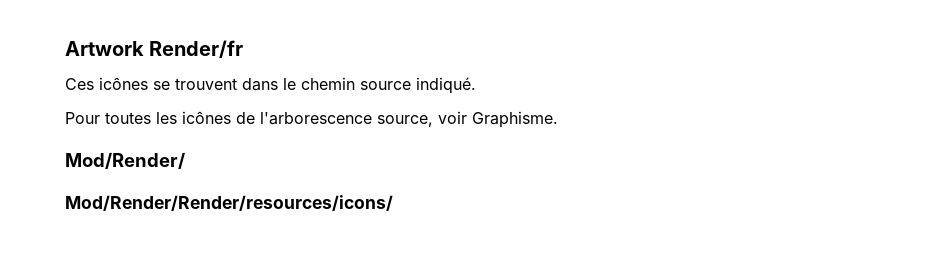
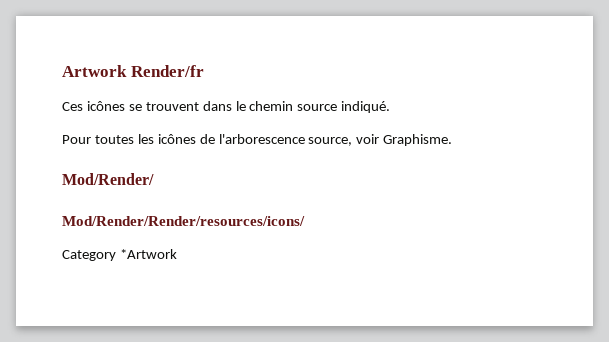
+ Category *Artwork

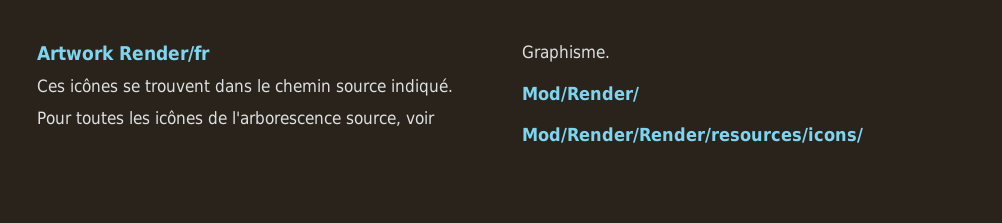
- Category *Artwork

